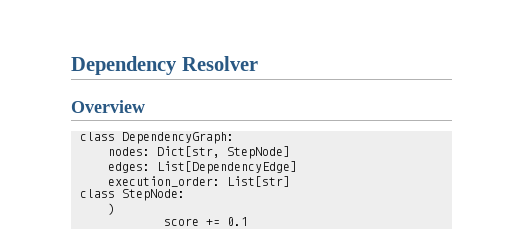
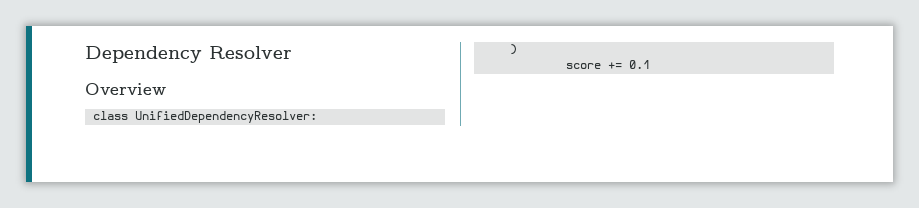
- class DependencyGraph:
- nodes: Dict[str, StepNode]
- edges: List[DependencyEdge]
- execution_order: List[str]
- class StepNode:
+ class UnifiedDependencyResolver:

